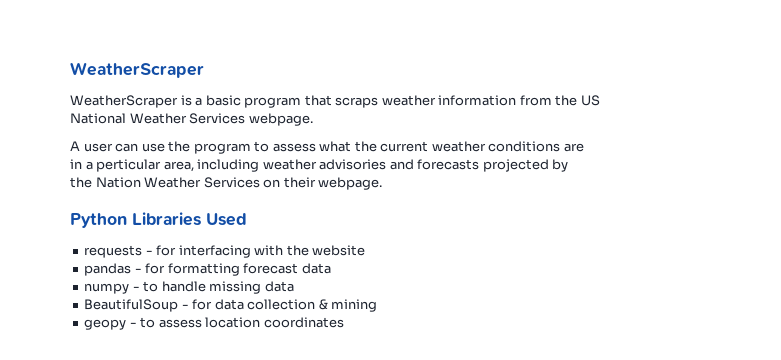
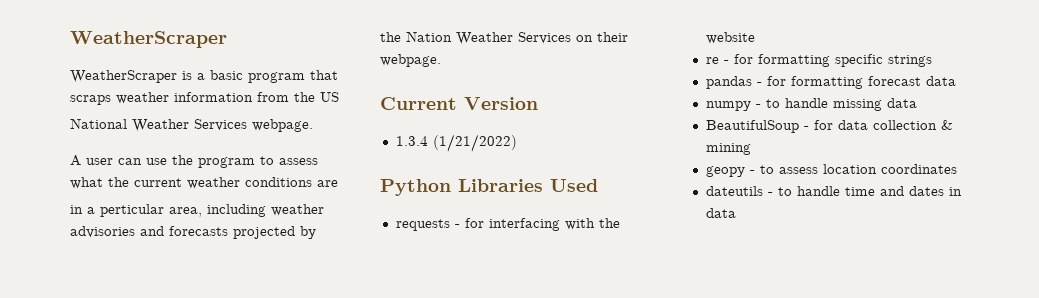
+ Current Version
+ 1.3.4 (1/21/2022)
+ re - for formatting specific strings
+ dateutils - to handle time and dates in data

